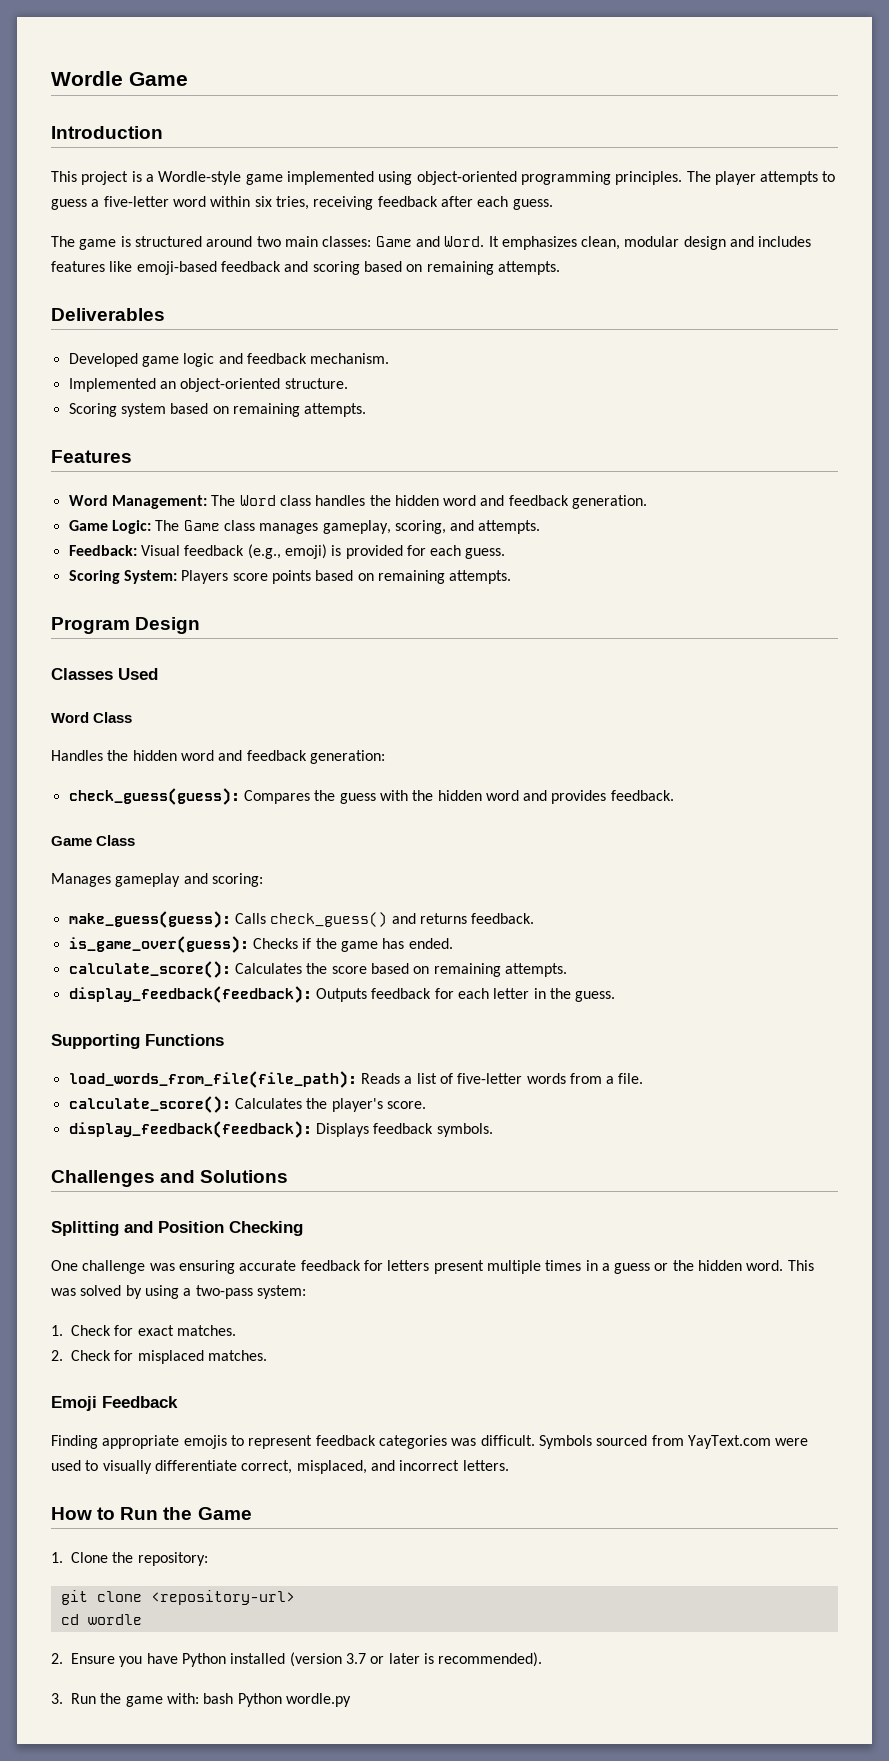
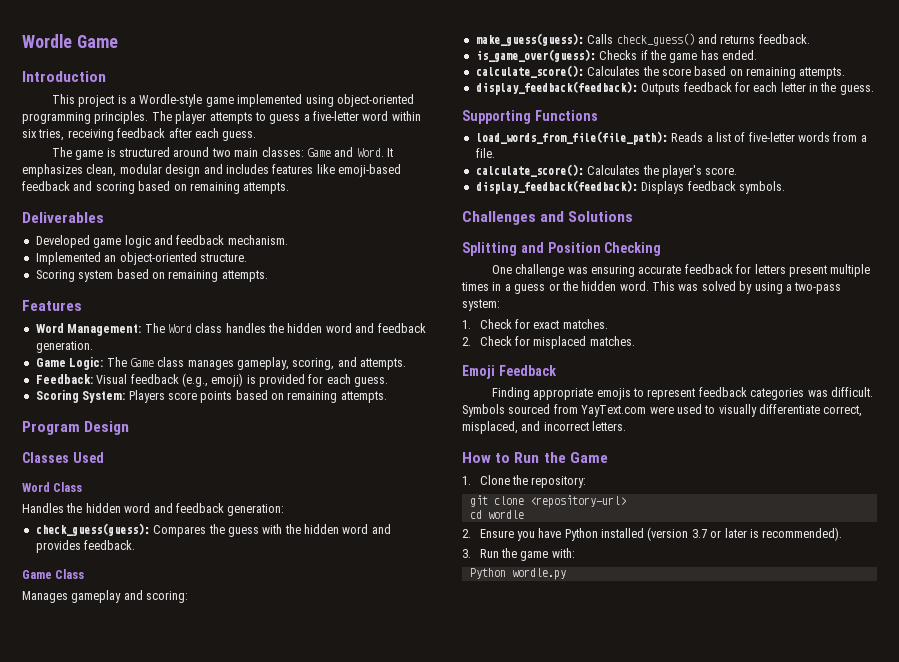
- 3. Run the game with: bash Python wordle.py
+ 3. Run the game with:
+ Python wordle.py

